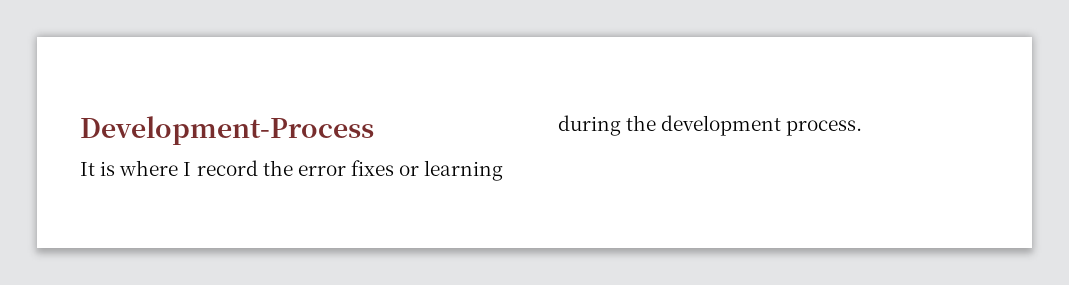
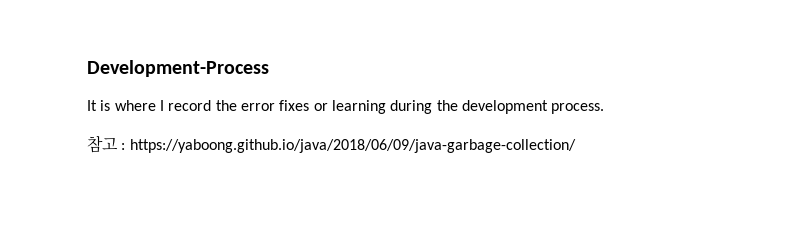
+ 참고 : https://yaboong.github.io/java/2018/06/09/java-garbage-collection/

